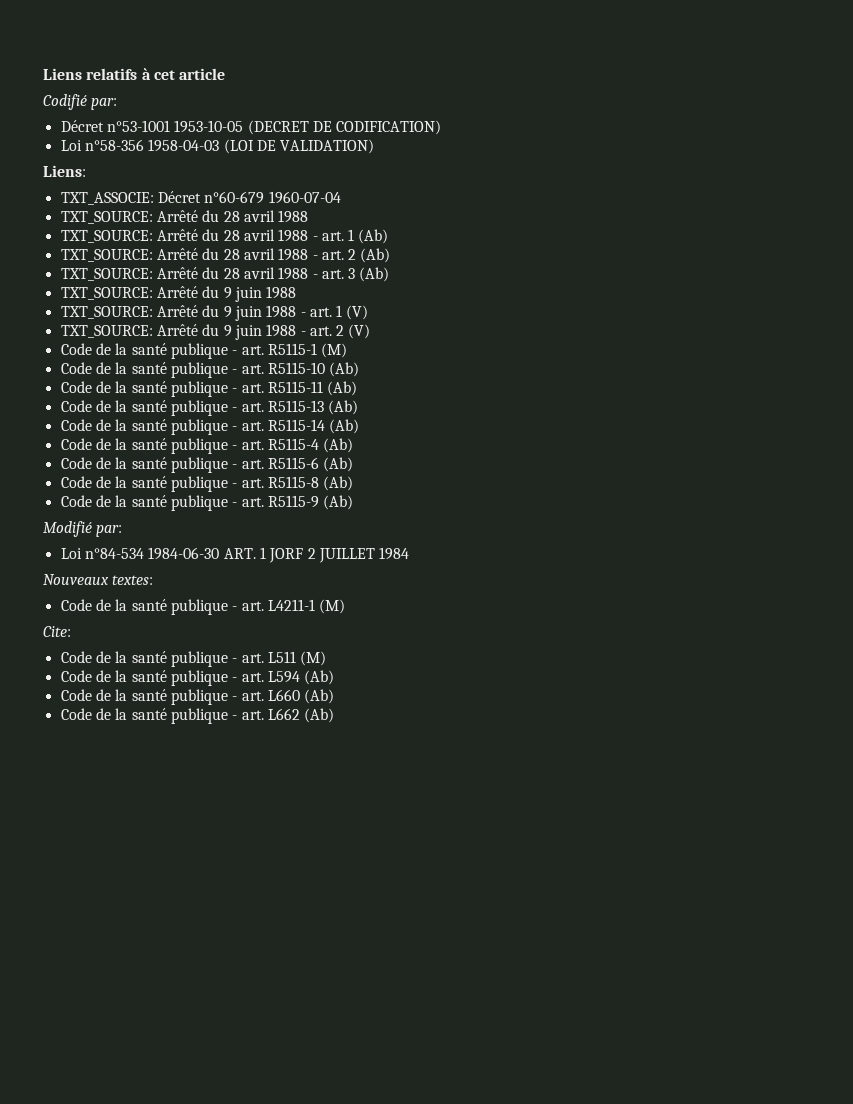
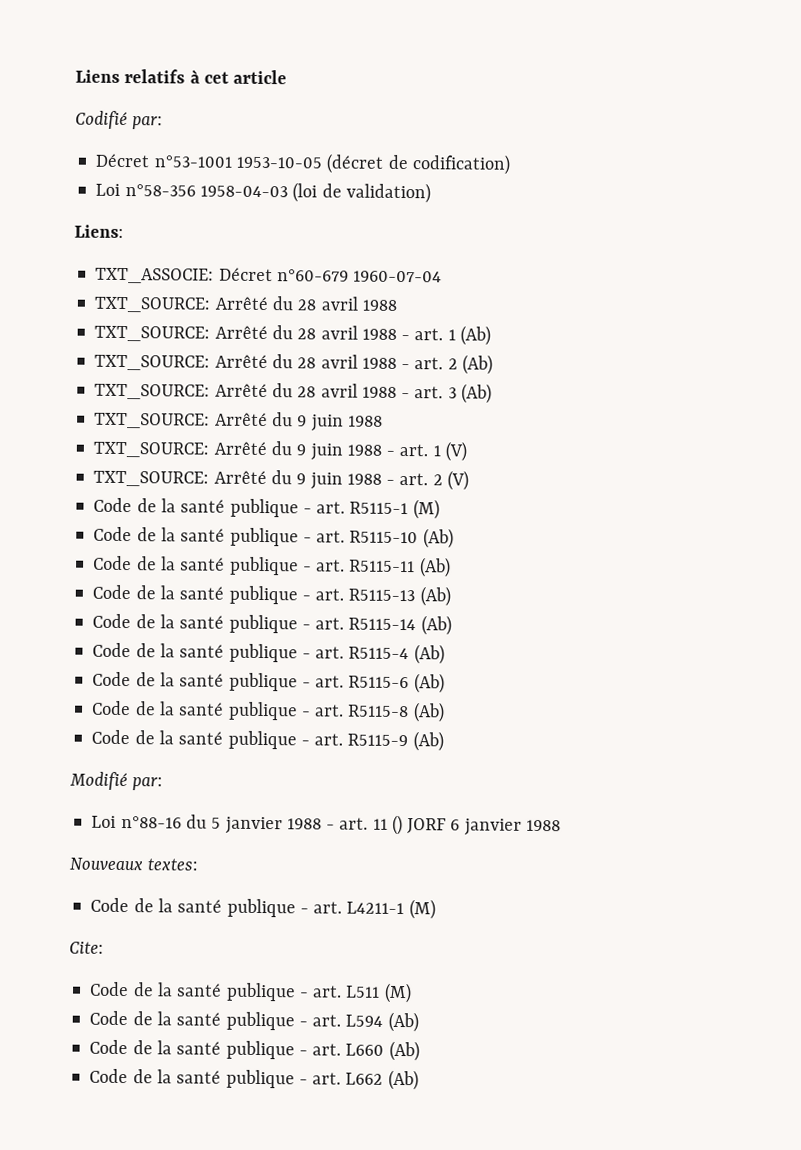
- Décret n°53-1001 1953-10-05 (DECRET DE CODIFICATION)
+ Décret n°53-1001 1953-10-05 (décret de codification)
- Loi n°58-356 1958-04-03 (LOI DE VALIDATION)
+ Loi n°58-356 1958-04-03 (loi de validation)
- Loi n°84-534 1984-06-30 ART. 1 JORF 2 JUILLET 1984
+ Loi n°88-16 du 5 janvier 1988 - art. 11 () JORF 6 janvier 1988

